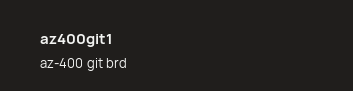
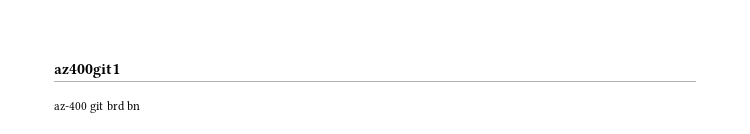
- az-400 git brd
+ az-400 git brd bn

